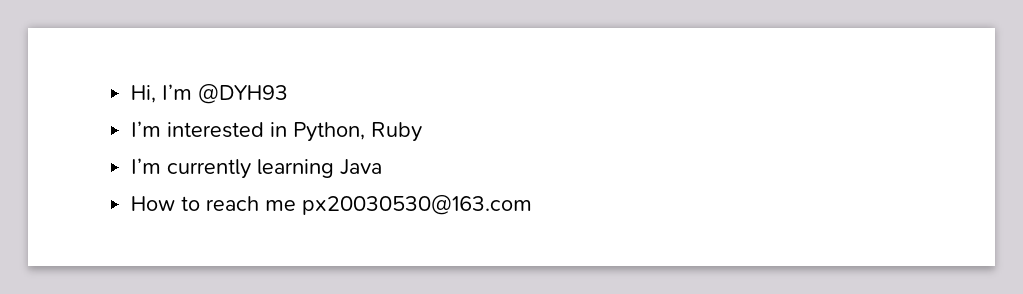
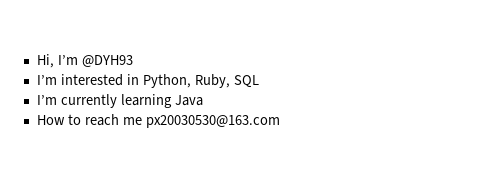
- I’m interested in Python, Ruby
+ I’m interested in Python, Ruby, SQL

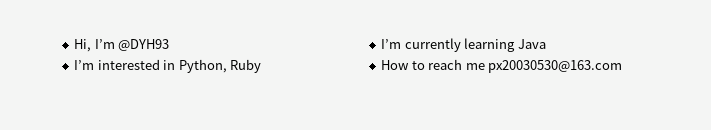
- I’m interested in Python, Ruby, SQL
+ I’m interested in Python, Ruby

